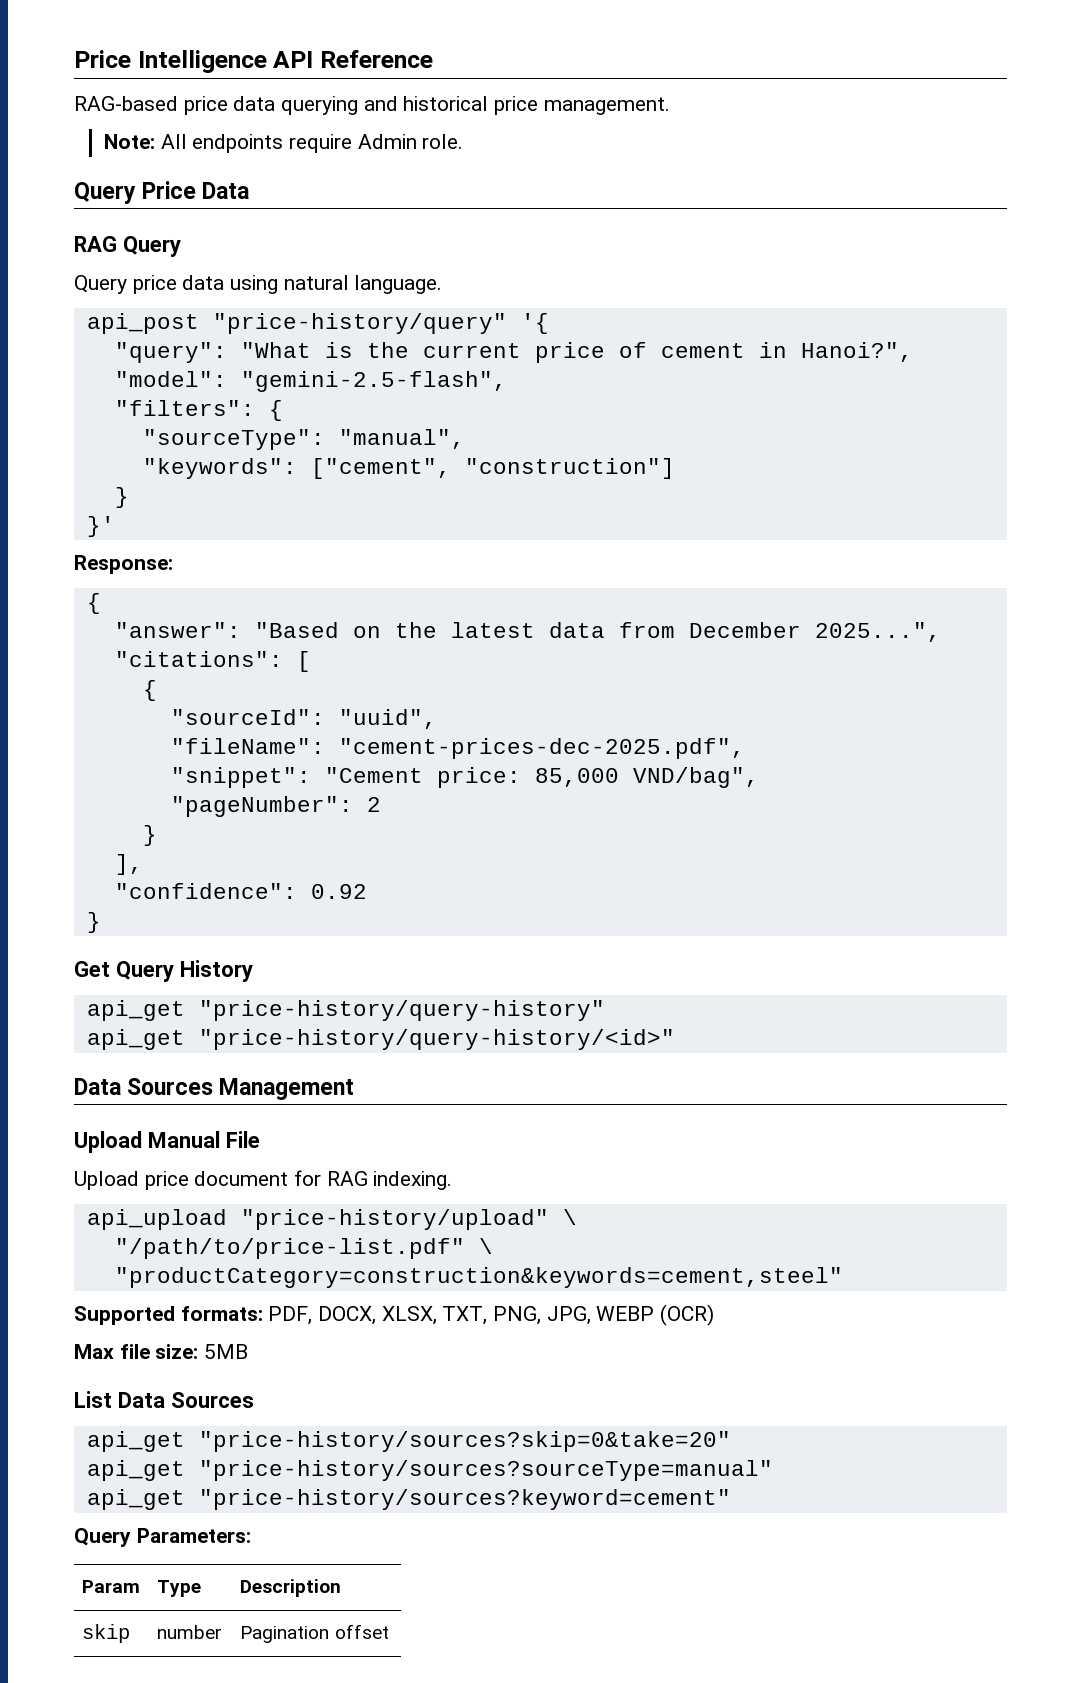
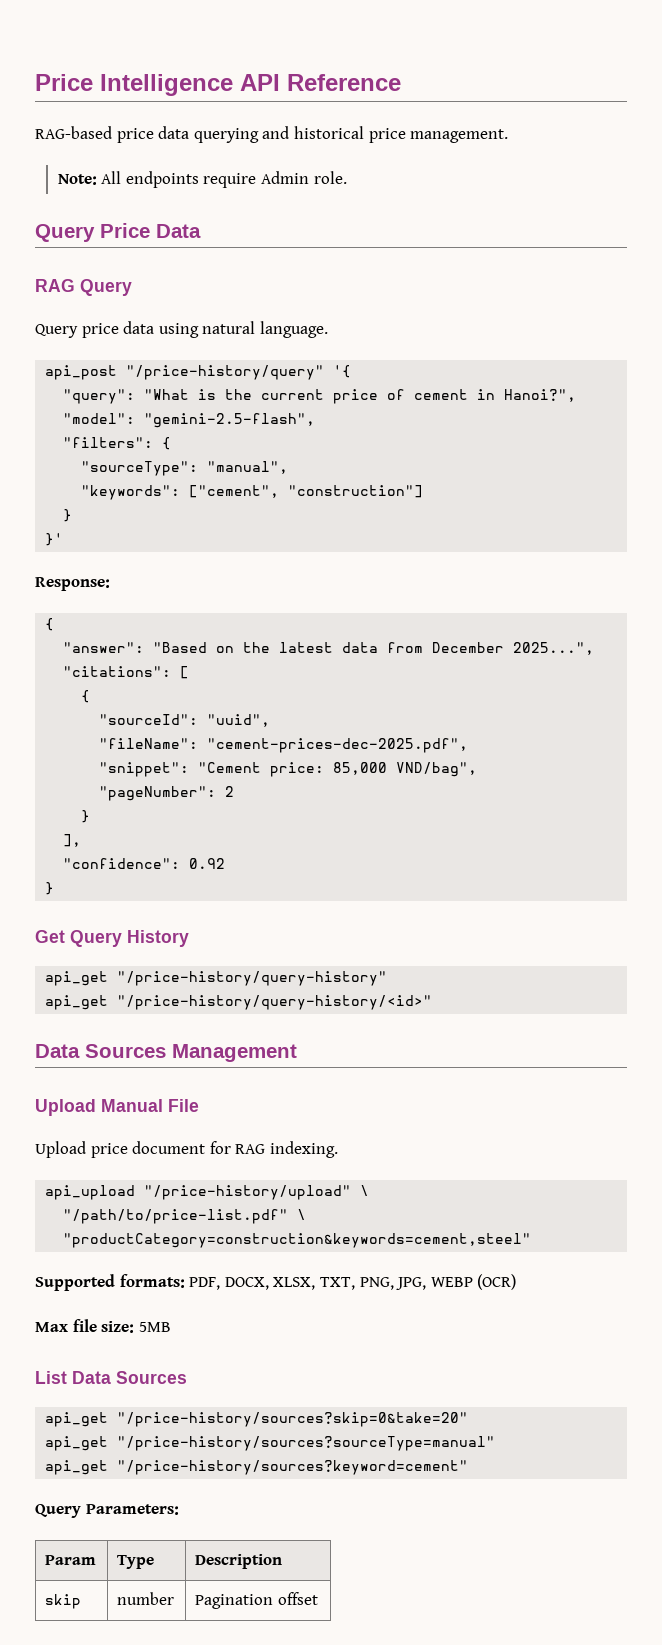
- api_post "price-history/query" '{
+ api_post "/price-history/query" '{
- api_get "price-history/query-history"
- api_get "price-history/query-history/<id>"
+ api_get "/price-history/query-history"
+ api_get "/price-history/query-history/<id>"
- api_upload "price-history/upload" \
+ api_upload "/price-history/upload" \
- api_get "price-history/sources?skip=0&take=20"
- api_get "price-history/sources?sourceType=manual"
- api_get "price-history/sources?keyword=cement"
+ api_get "/price-history/sources?skip=0&take=20"
+ api_get "/price-history/sources?sourceType=manual"
+ api_get "/price-history/sources?keyword=cement"

